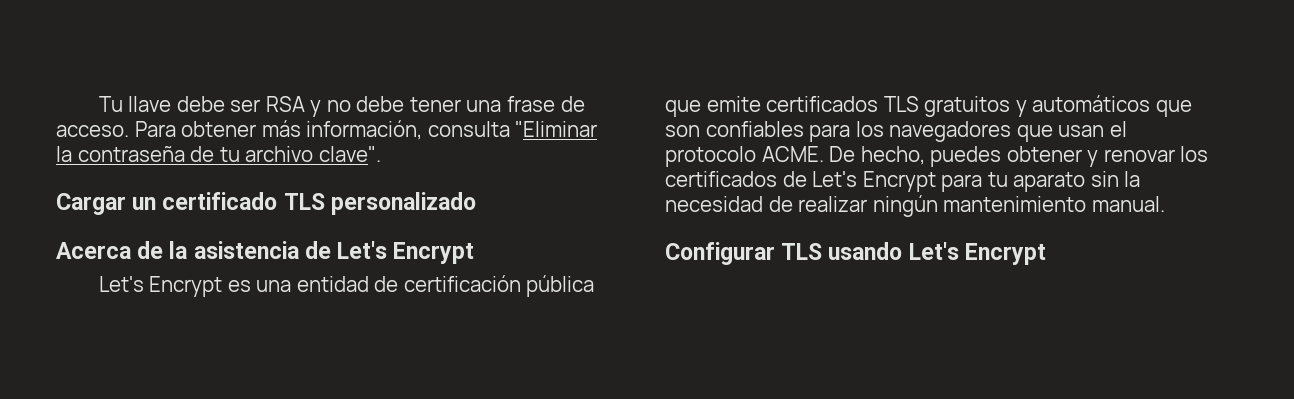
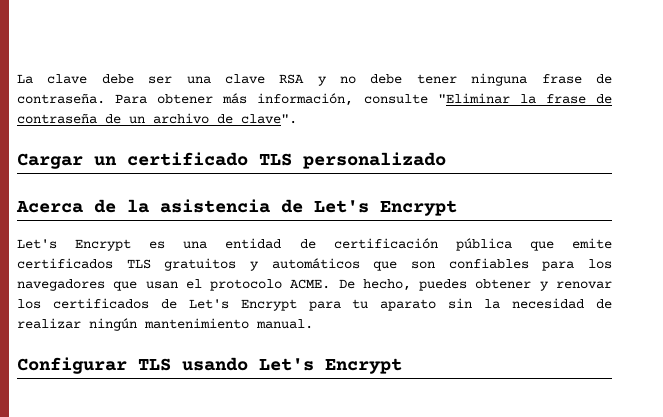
- Tu llave debe ser RSA y no debe tener una frase de acceso.
+ La clave debe ser una clave RSA y no debe tener ninguna frase de contraseña.
- Para obtener más información, consulta "Eliminar la contraseña de tu archivo clave".
+ Para obtener más información, consulte "Eliminar la frase de contraseña de un archivo de clave".

